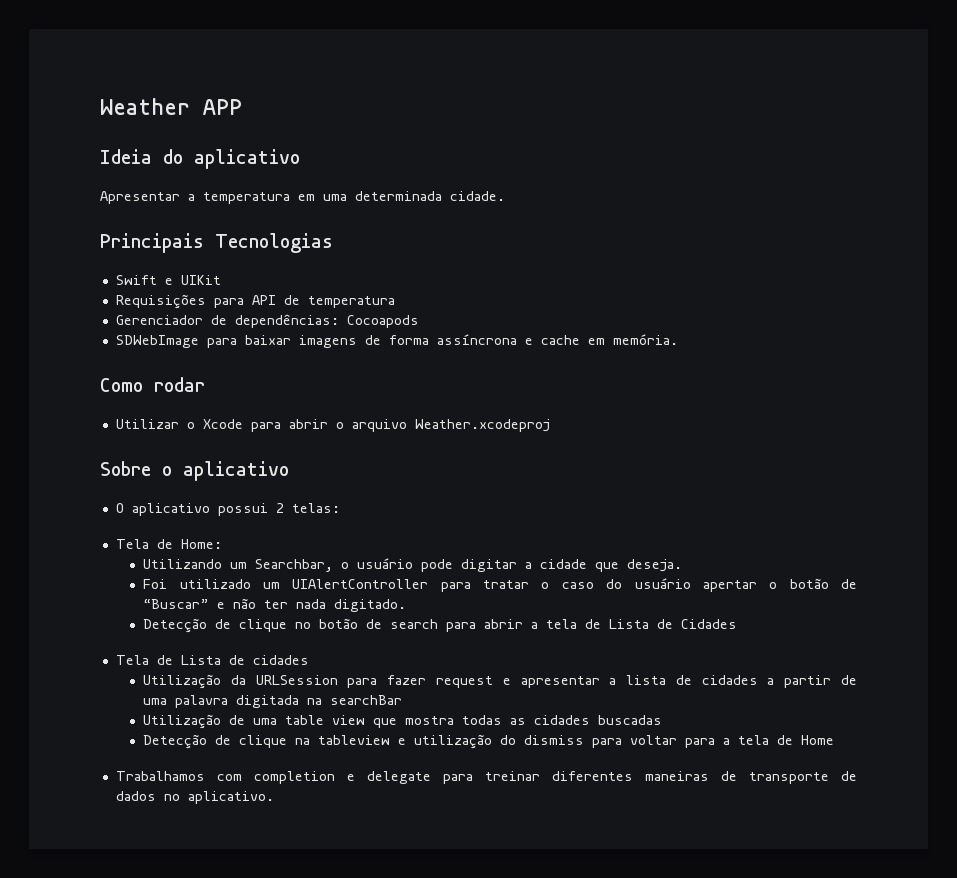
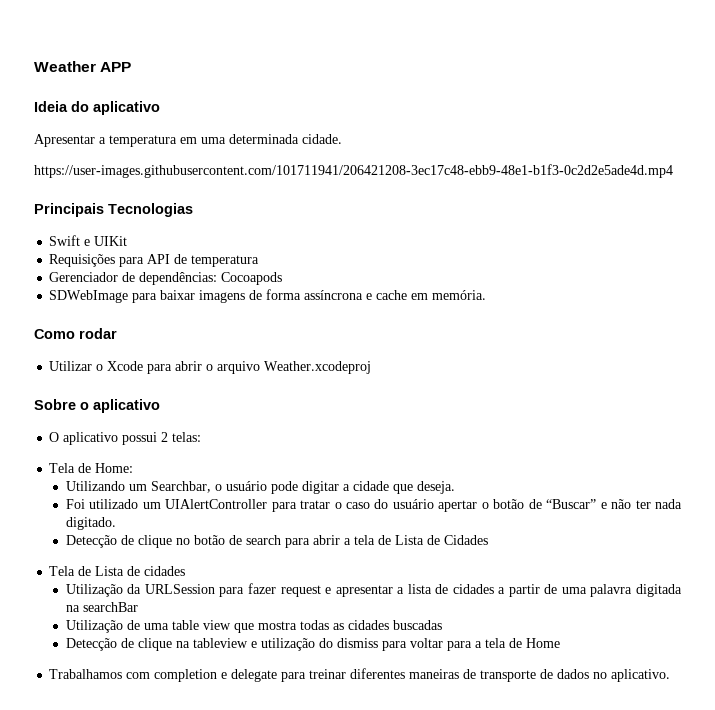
+ https://user-images.githubusercontent.com/101711941/206421208-3ec17c48-ebb9-48e1-b1f3-0c2d2e5ade4d.mp4

